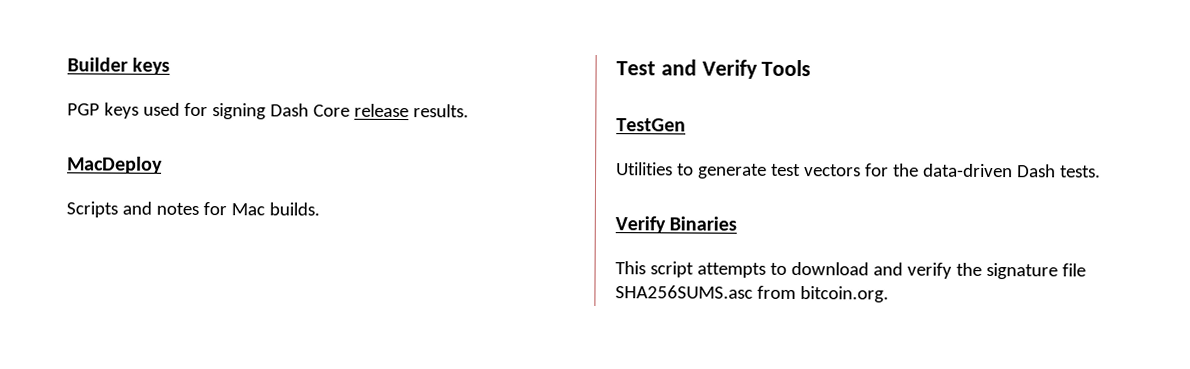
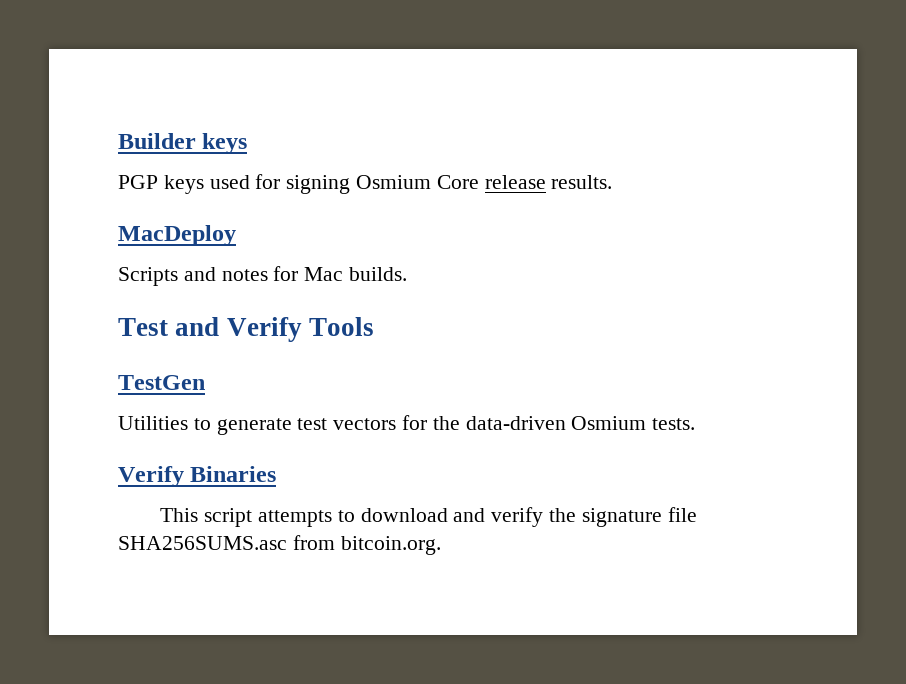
- PGP keys used for signing Dash Core release results.
+ PGP keys used for signing Osmium Core release results.
- Utilities to generate test vectors for the data-driven Dash tests.
+ Utilities to generate test vectors for the data-driven Osmium tests.

